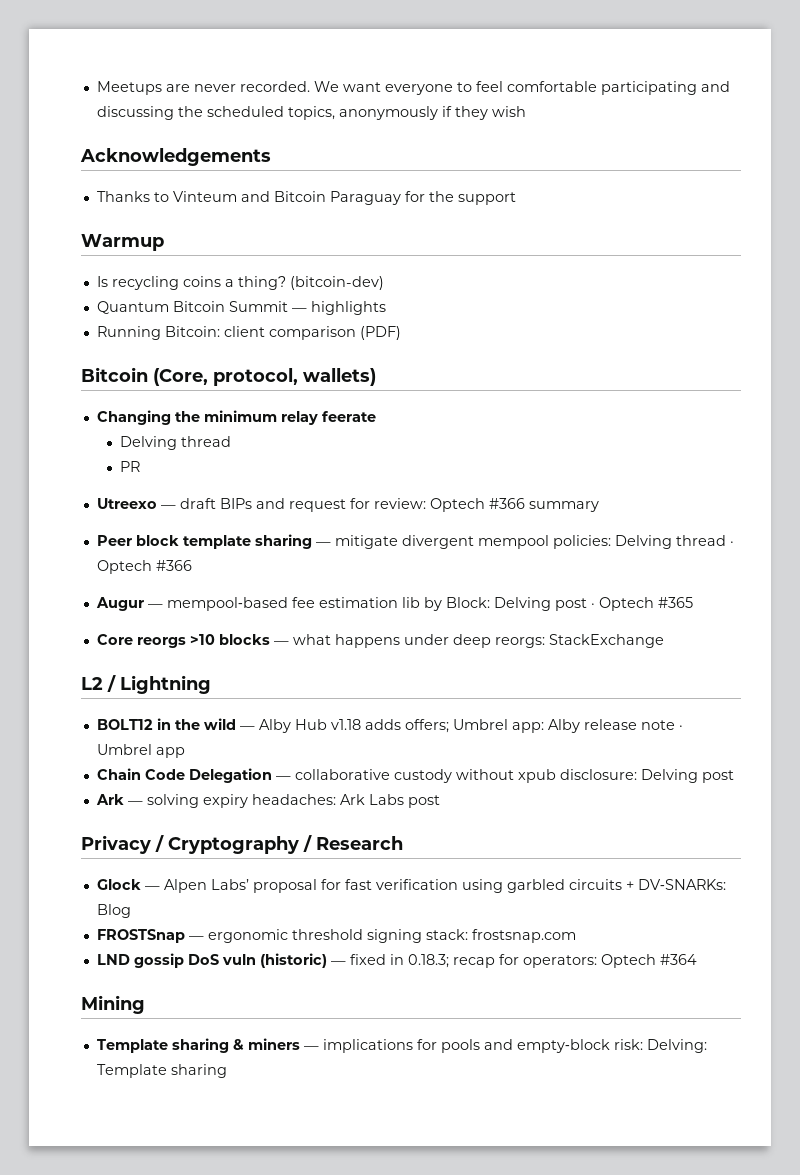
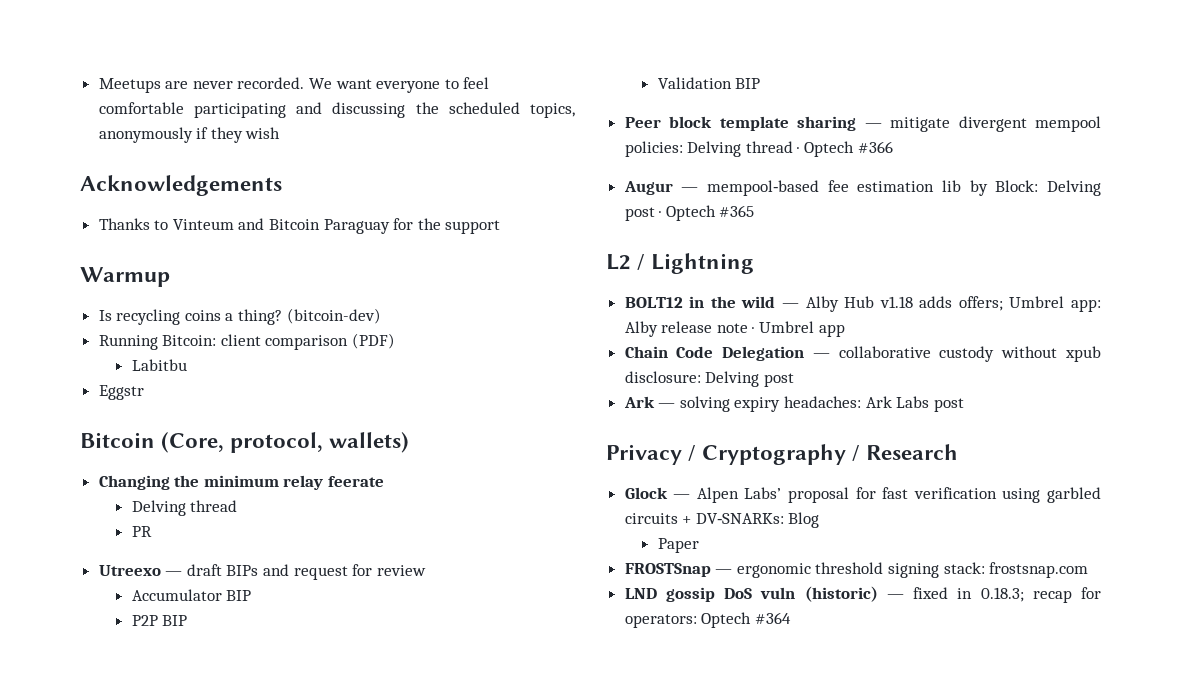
- Quantum Bitcoin Summit — highlights
+ Labitbu
+ Eggstr
- Utreexo — draft BIPs and request for review: Optech #366 summary
+ Utreexo — draft BIPs and request for review
+ Accumulator BIP
+ P2P BIP
+ Validation BIP
- Core reorgs >10 blocks — what happens under deep reorgs: StackExchange
+ Paper
- Mining
- Template sharing & miners — implications for pools and empty‑block risk: Delving: Template sharing

